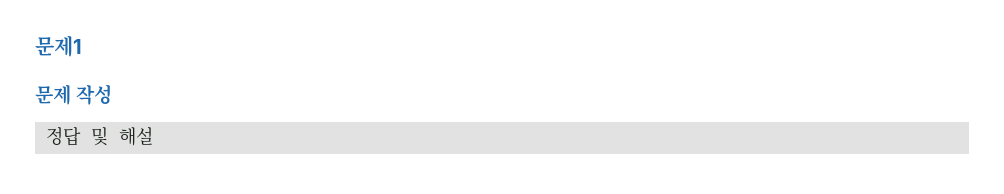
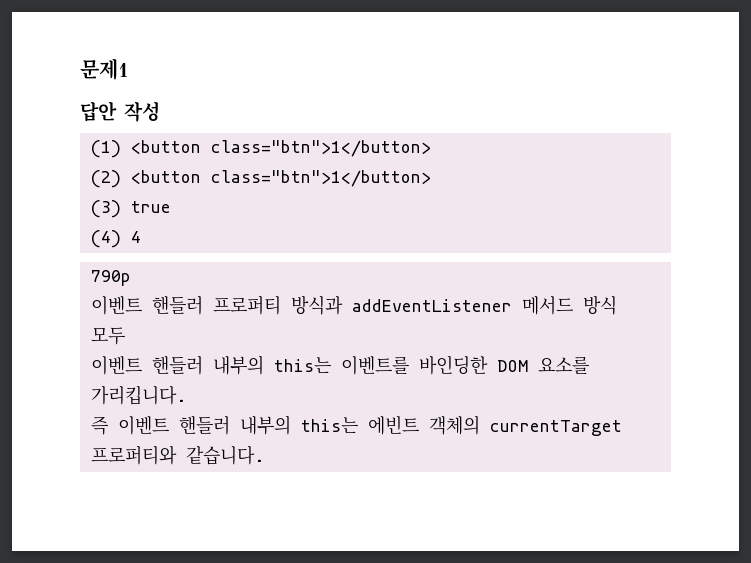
- 문제 작성
+ 답안 작성
- 정답 및 해설
+ (1) <button class="btn">1</button>
+ (2) <button class="btn">1</button>
+ (3) true
+ (4) 4
+ 790p
+ 이벤트 핸들러 프로퍼티 방식과 addEventListener 메서드 방식 모두
+ 이벤트 핸들러 내부의 this는 이벤트를 바인딩한 DOM 요소를 가리킵니다.
+ 즉 이벤트 핸들러 내부의 this는 에빈트 객체의 currentTarget 프로퍼티와 같습니다.

